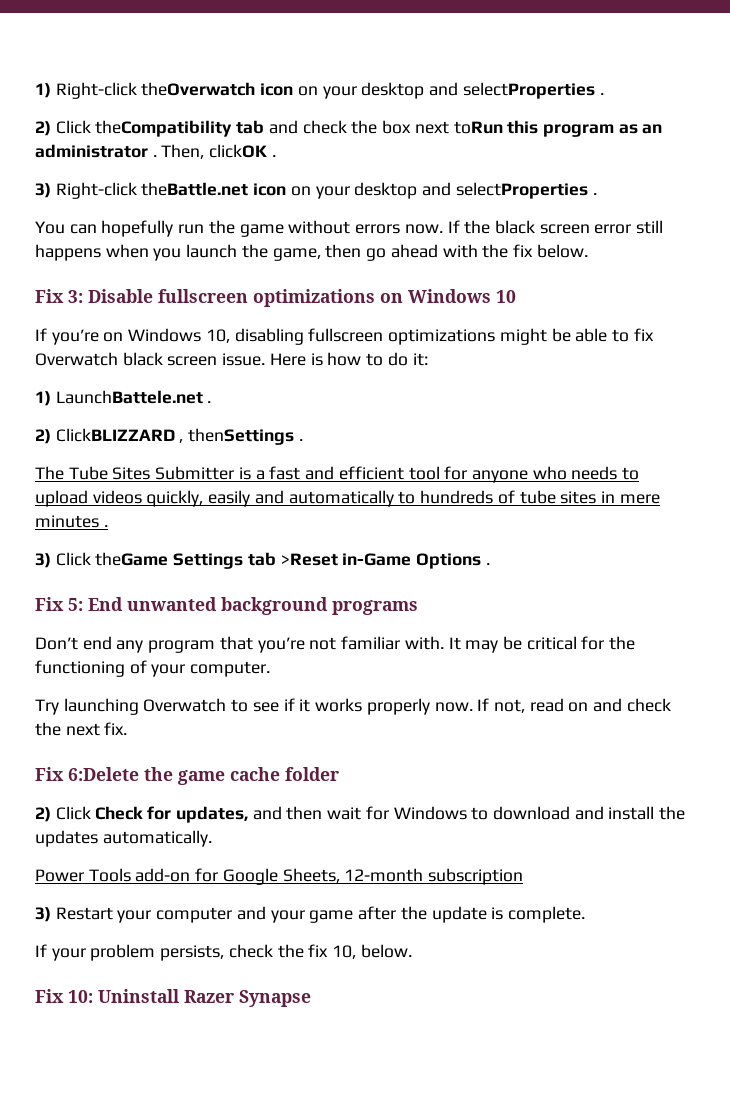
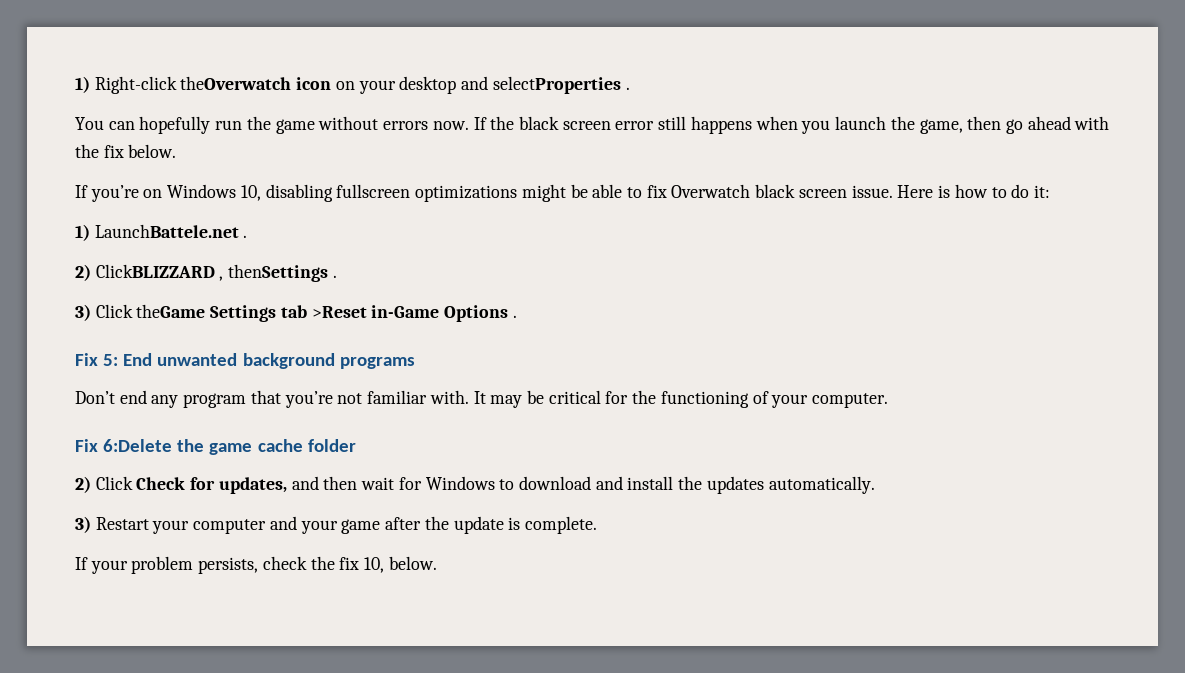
- 2) Click theCompatibility tab and check the box next toRun this program as an administrator . Then, clickOK .
- 3) Right-click theBattle.net icon on your desktop and selectProperties .
- Fix 3: Disable fullscreen optimizations on Windows 10
- The Tube Sites Submitter is a fast and efficient tool for anyone who needs to upload videos quickly, easily and automatically to hundreds of tube sites in mere minutes .
- Try launching Overwatch to see if it works properly now. If not, read on and check the next fix.
- Power Tools add-on for Google Sheets, 12-month subscription
- Fix 10: Uninstall Razer Synapse

